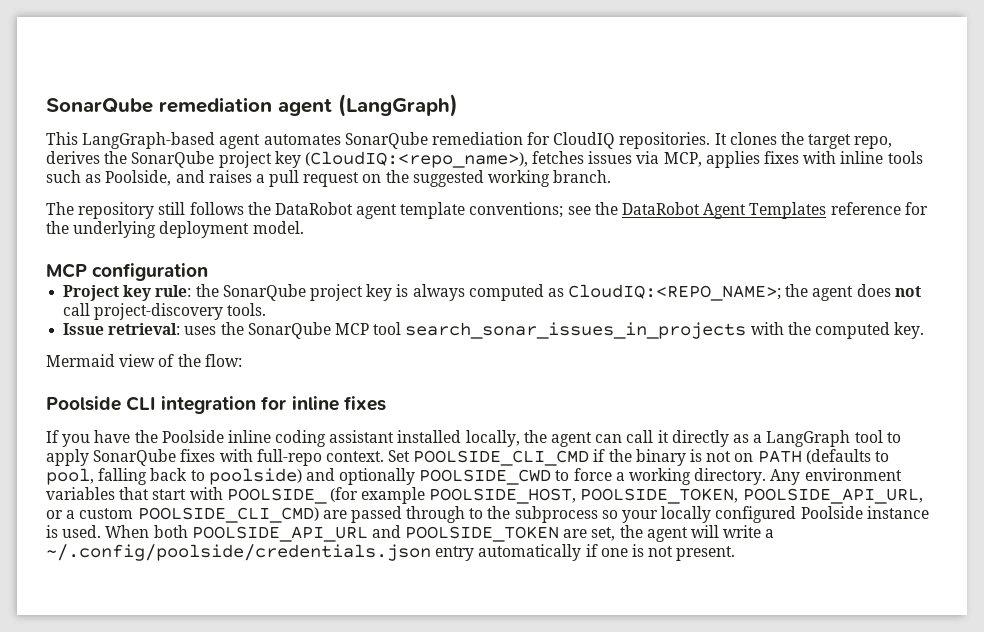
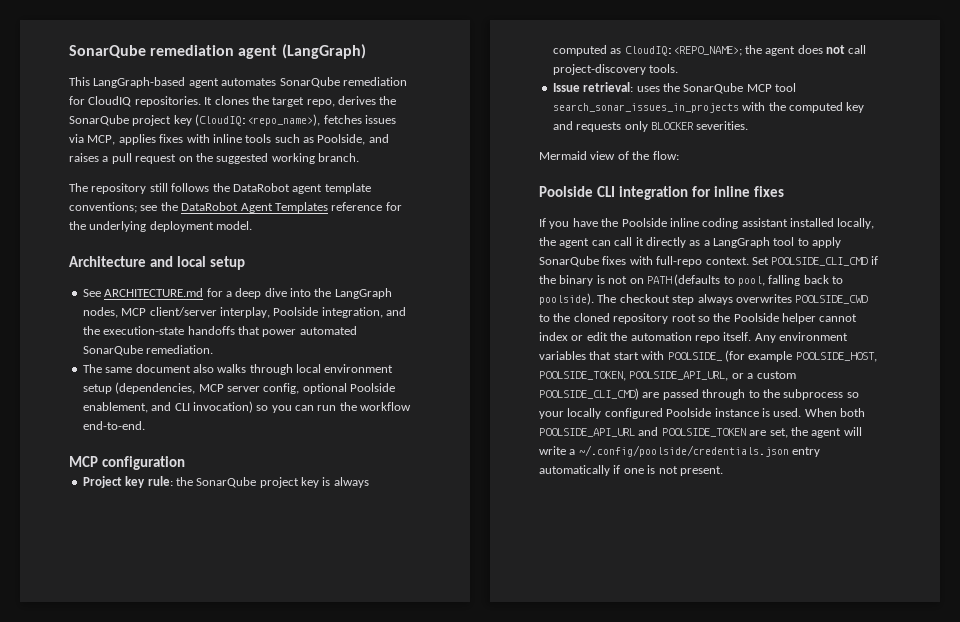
+ Architecture and local setup
+ See ARCHITECTURE.md for a deep dive into the LangGraph nodes, MCP client/server interplay, Poolside integration, and the execution-state handoffs that power automated SonarQube remediation.
+ The same document also walks through local environment setup (dependencies, MCP server config, optional Poolside enablement, and CLI invocation) so you can run the workflow end-to-end.
- Issue retrieval: uses the SonarQube MCP tool search_sonar_issues_in_projects with the computed key.
+ Issue retrieval: uses the SonarQube MCP tool search_sonar_issues_in_projects with the computed key and requests only BLOCKER severities.
- Set POOLSIDE_CLI_CMD if the binary is not on PATH (defaults to pool, falling back to poolside) and optionally POOLSIDE_CWD to force a working directory.
+ Set POOLSIDE_CLI_CMD if the binary is not on PATH (defaults to pool, falling back to poolside). The checkout step always overwrites POOLSIDE_CWD to the cloned repository root so the Poolside helper cannot index or edit the automation repo itself.

